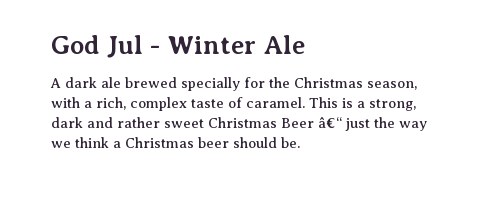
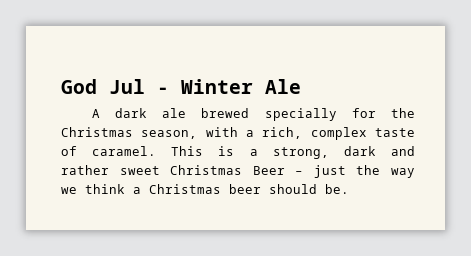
- This is a strong, dark and rather sweet Christmas Beer â€“ just the way we think a Christmas beer should be.
+ This is a strong, dark and rather sweet Christmas Beer – just the way we think a Christmas beer should be.

